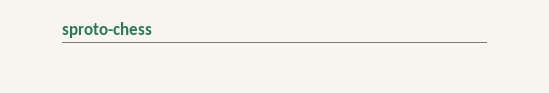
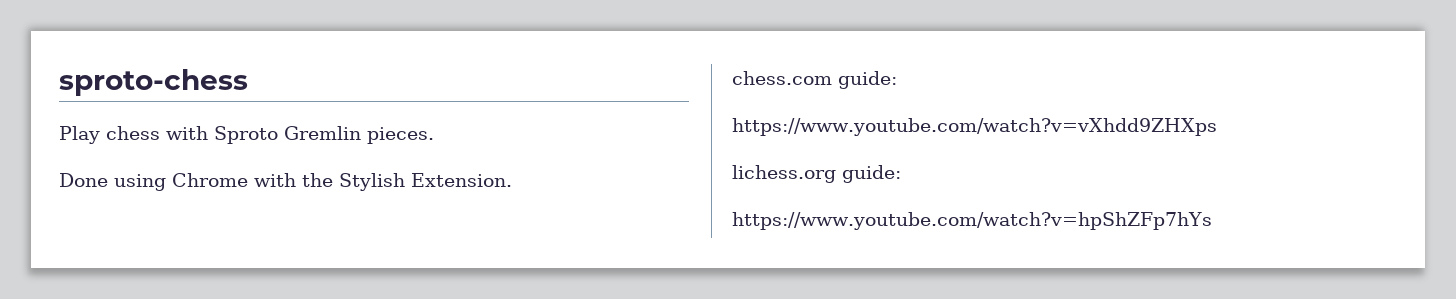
+ Play chess with Sproto Gremlin pieces.
+ Done using Chrome with the Stylish Extension.
+ chess.com guide:
+ https://www.youtube.com/watch?v=vXhdd9ZHXps
+ lichess.org guide:
+ https://www.youtube.com/watch?v=hpShZFp7hYs

